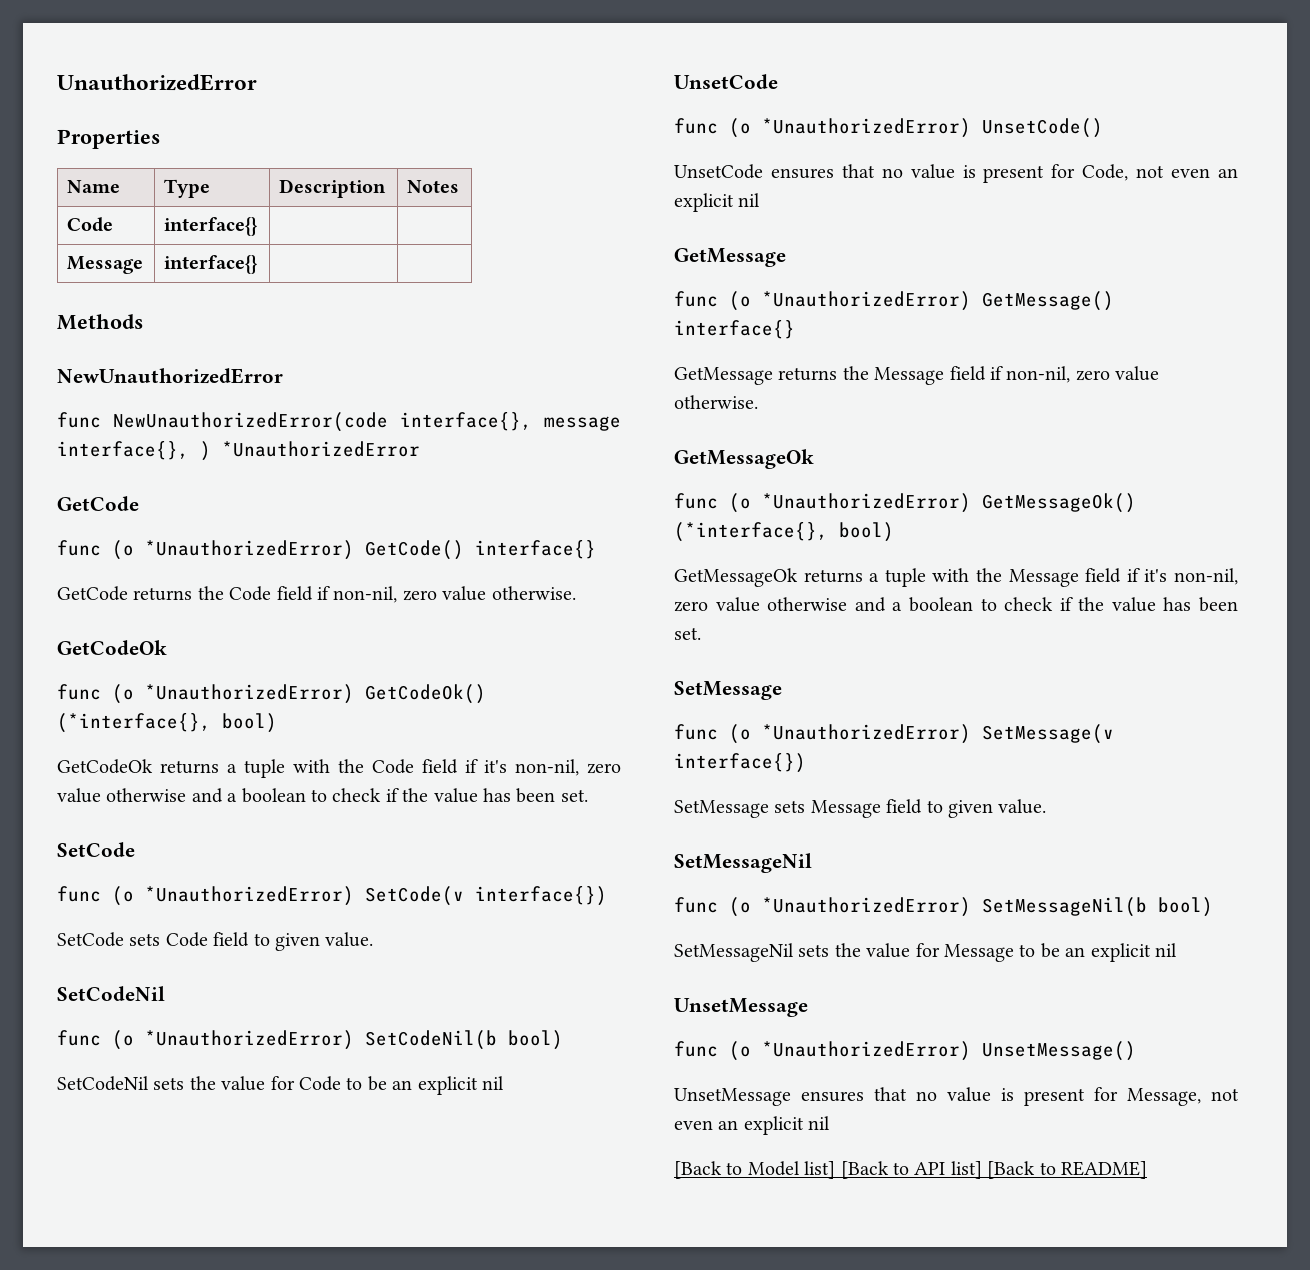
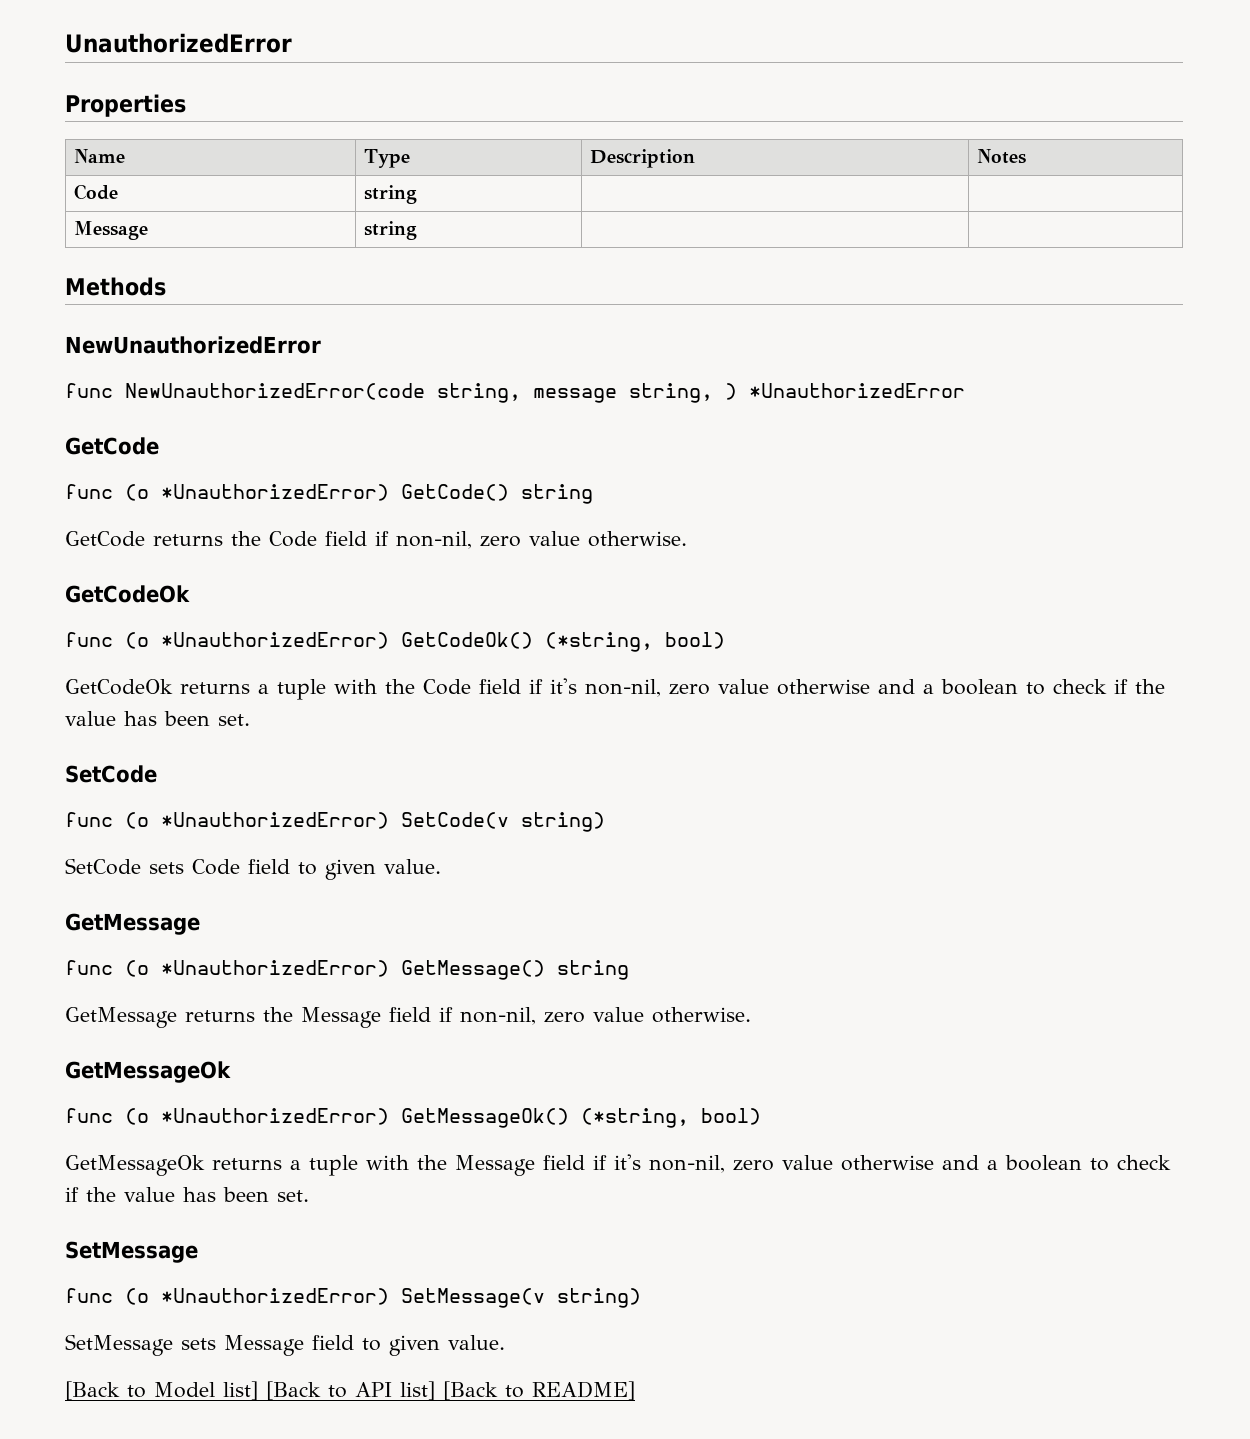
- Code | interface{} | |
+ Code | string | |
- Message | interface{} | |
+ Message | string | |
- func NewUnauthorizedError(code interface{}, message interface{}, ) *UnauthorizedError
+ func NewUnauthorizedError(code string, message string, ) *UnauthorizedError
- func (o *UnauthorizedError) GetCode() interface{}
+ func (o *UnauthorizedError) GetCode() string
- func (o *UnauthorizedError) GetCodeOk() (*interface{}, bool)
+ func (o *UnauthorizedError) GetCodeOk() (*string, bool)
- func (o *UnauthorizedError) SetCode(v interface{})
+ func (o *UnauthorizedError) SetCode(v string)
  SetCode sets Code field to given value.
- SetCodeNil
- func (o *UnauthorizedError) SetCodeNil(b bool)
- SetCodeNil sets the value for Code to be an explicit nil
- UnsetCode
- func (o *UnauthorizedError) UnsetCode()
- UnsetCode ensures that no value is present for Code, not even an explicit nil
- func (o *UnauthorizedError) GetMessage() interface{}
+ func (o *UnauthorizedError) GetMessage() string
- func (o *UnauthorizedError) GetMessageOk() (*interface{}, bool)
+ func (o *UnauthorizedError) GetMessageOk() (*string, bool)
- func (o *UnauthorizedError) SetMessage(v interface{})
+ func (o *UnauthorizedError) SetMessage(v string)
  SetMessage sets Message field to given value.
- SetMessageNil
- func (o *UnauthorizedError) SetMessageNil(b bool)
- SetMessageNil sets the value for Message to be an explicit nil
- UnsetMessage
- func (o *UnauthorizedError) UnsetMessage()
- UnsetMessage ensures that no value is present for Message, not even an explicit nil

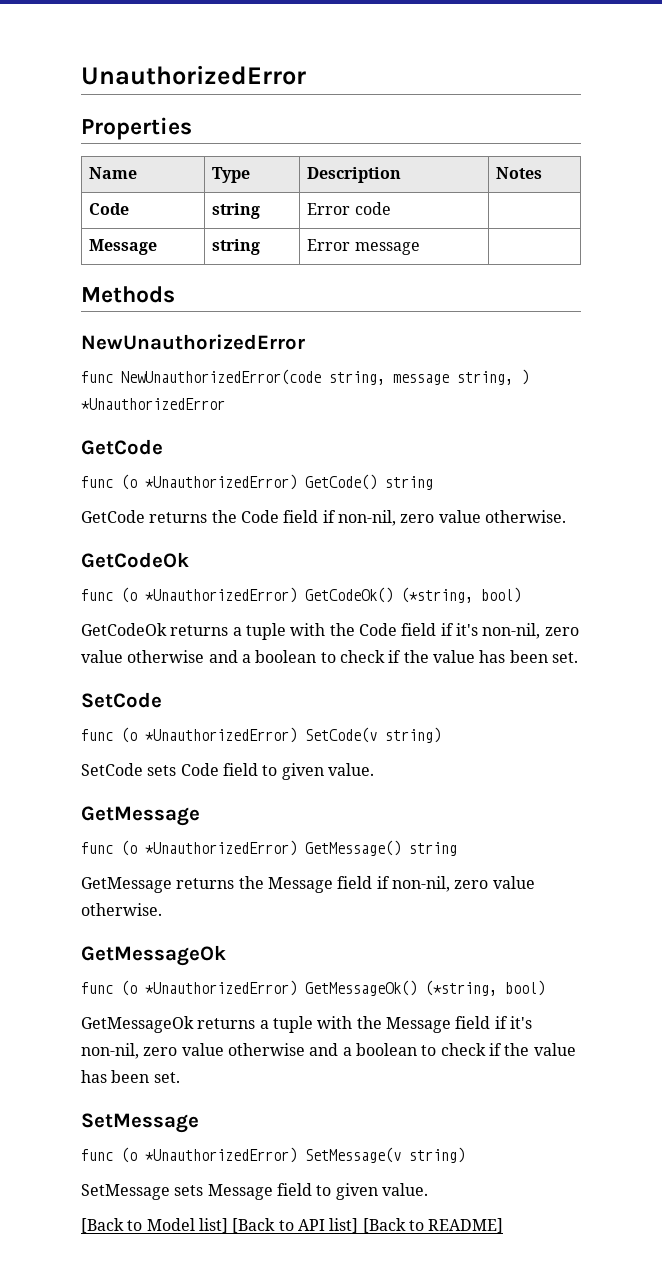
- Code | string | |
+ Code | string | Error code |
- Message | string | |
+ Message | string | Error message |

